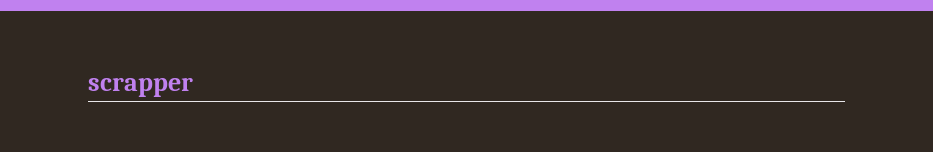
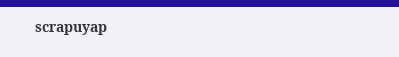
- scrapper
+ scrapuyap

